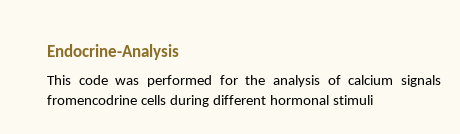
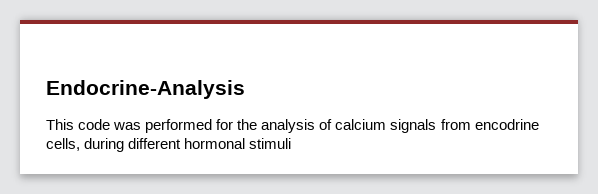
- This code was performed for the analysis of calcium signals fromencodrine cells during different hormonal stimuli
+ This code was performed for the analysis of calcium signals from encodrine cells, during different hormonal stimuli

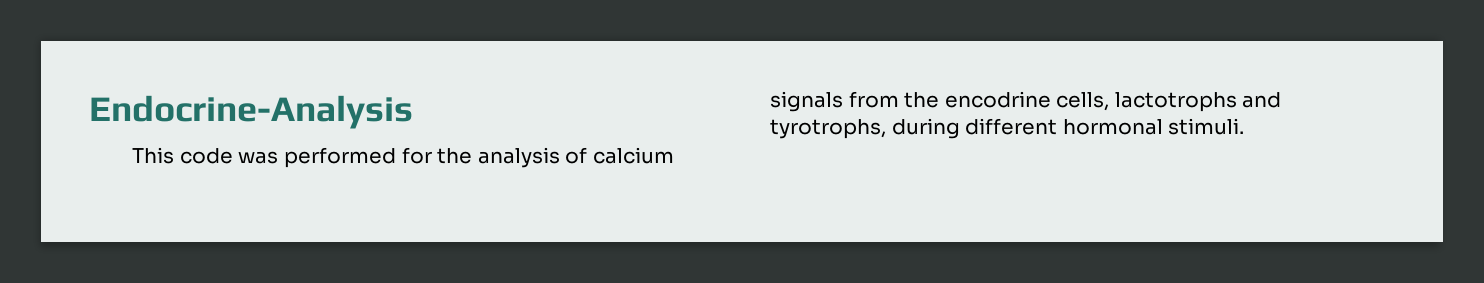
- This code was performed for the analysis of calcium signals from encodrine cells, during different hormonal stimuli
+ This code was performed for the analysis of calcium signals from the encodrine cells, lactotrophs and tyrotrophs, during different hormonal stimuli.

